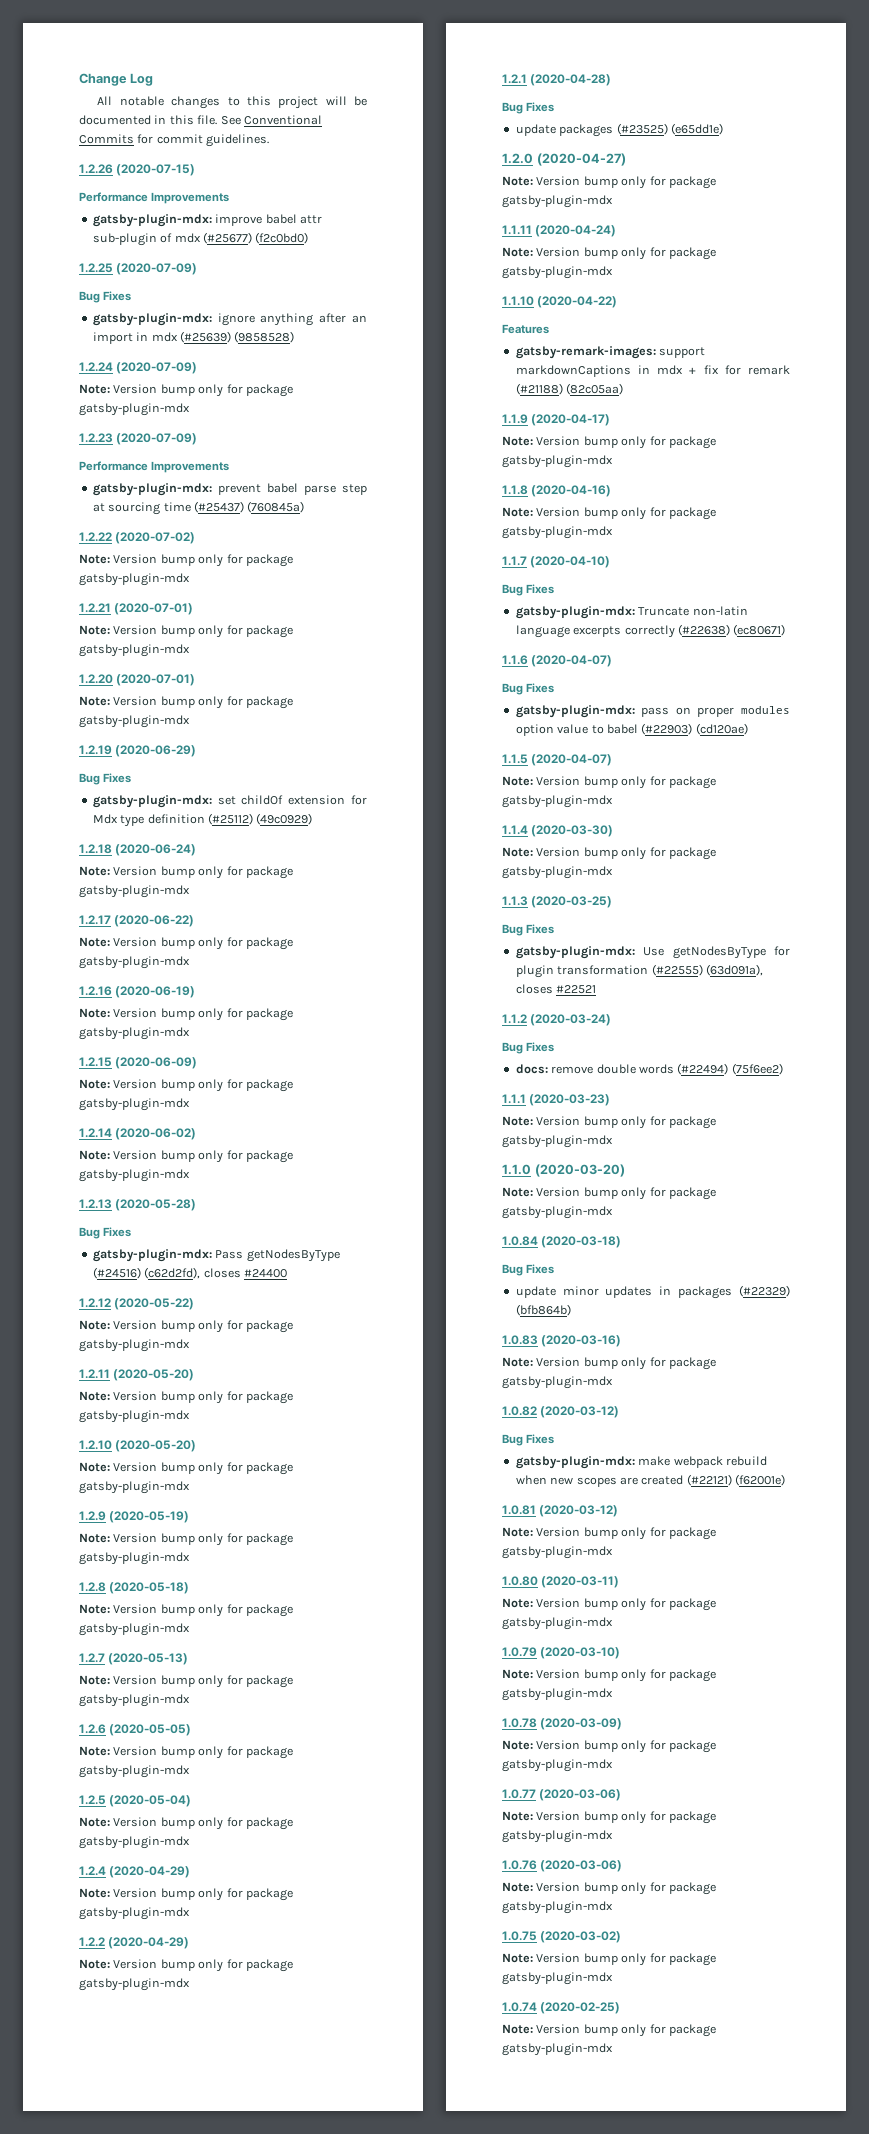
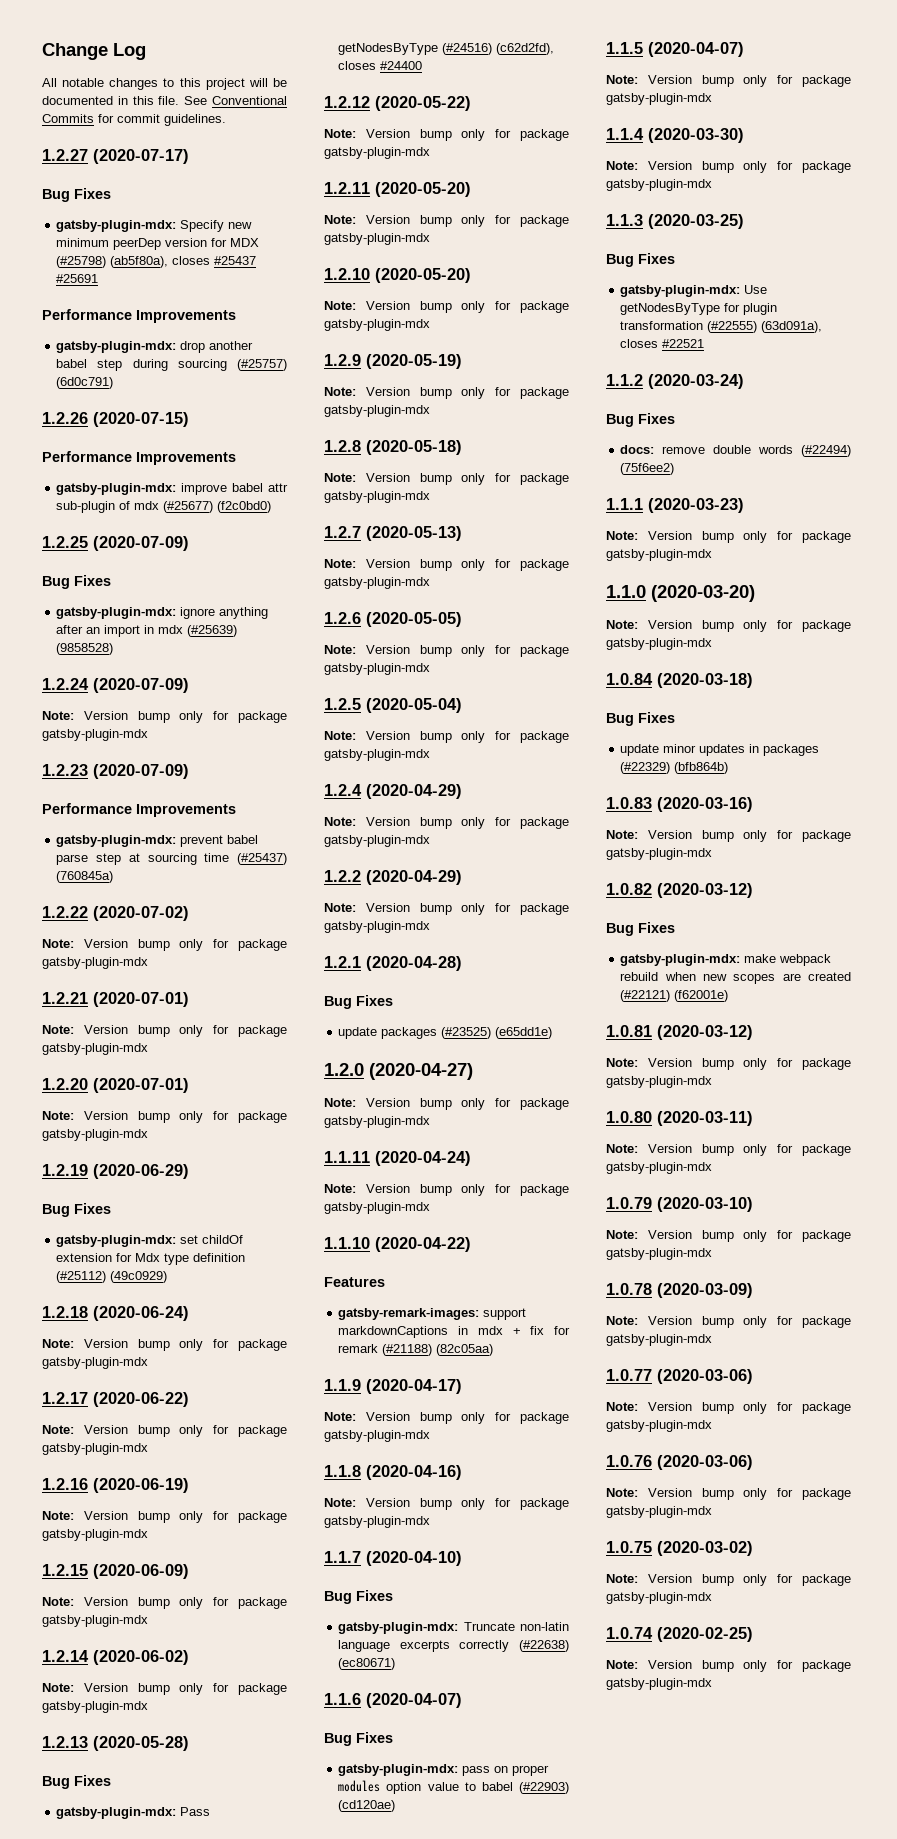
+ 1.2.27 (2020-07-17)
+ Bug Fixes
+ gatsby-plugin-mdx: Specify new minimum peerDep version for MDX (#25798) (ab5f80a), closes #25437 #25691
+ Performance Improvements
+ gatsby-plugin-mdx: drop another babel step during sourcing (#25757) (6d0c791)

